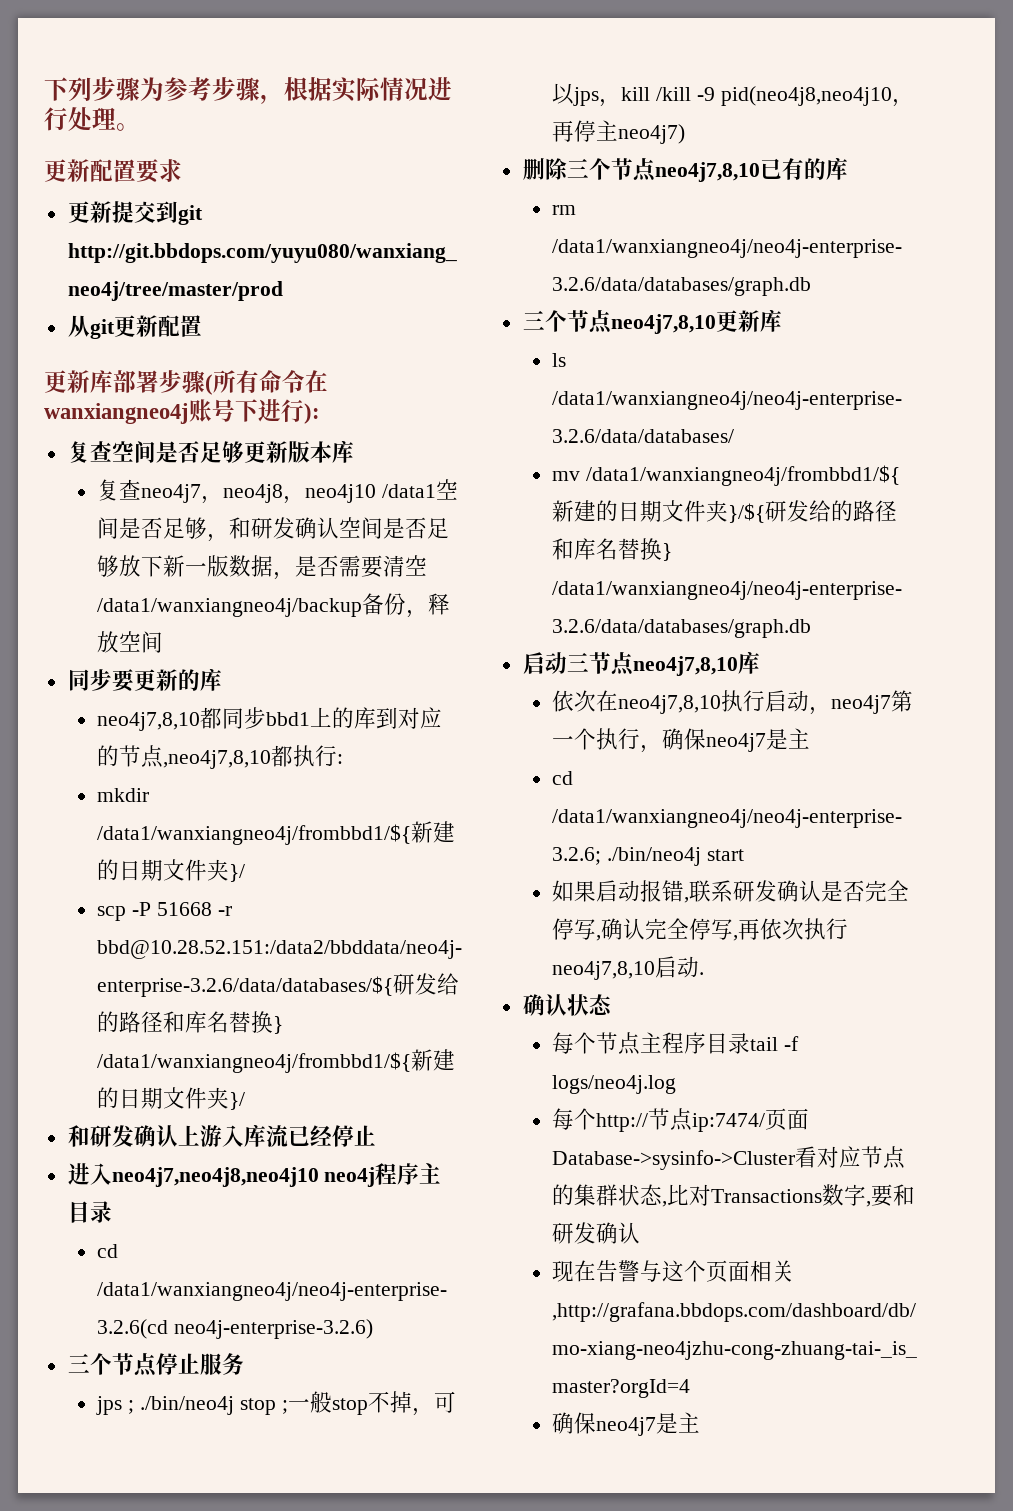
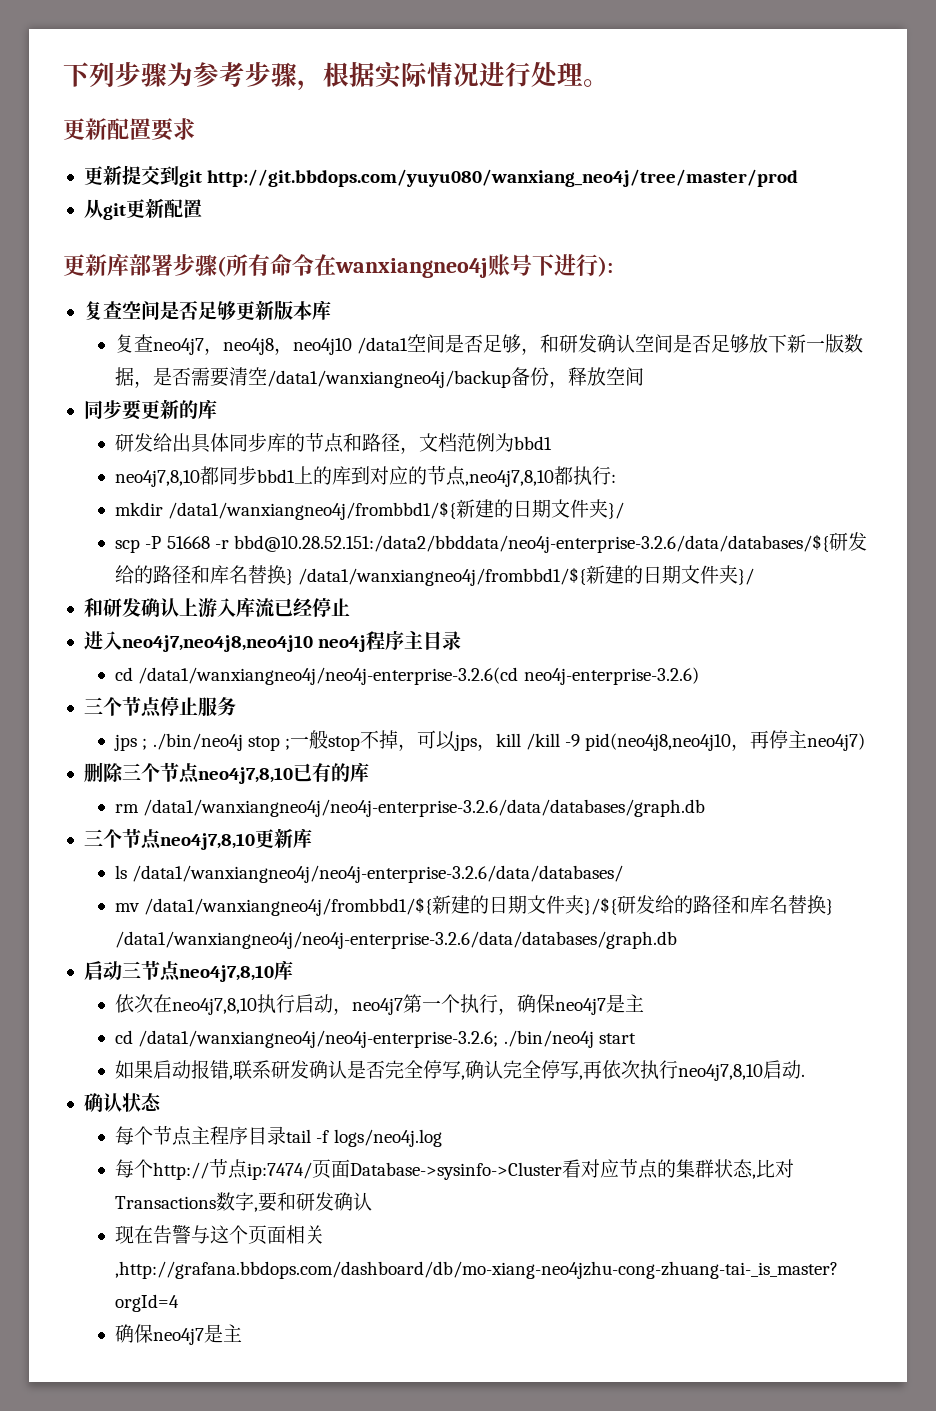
+ 研发给出具体同步库的节点和路径，文档范例为bbd1

